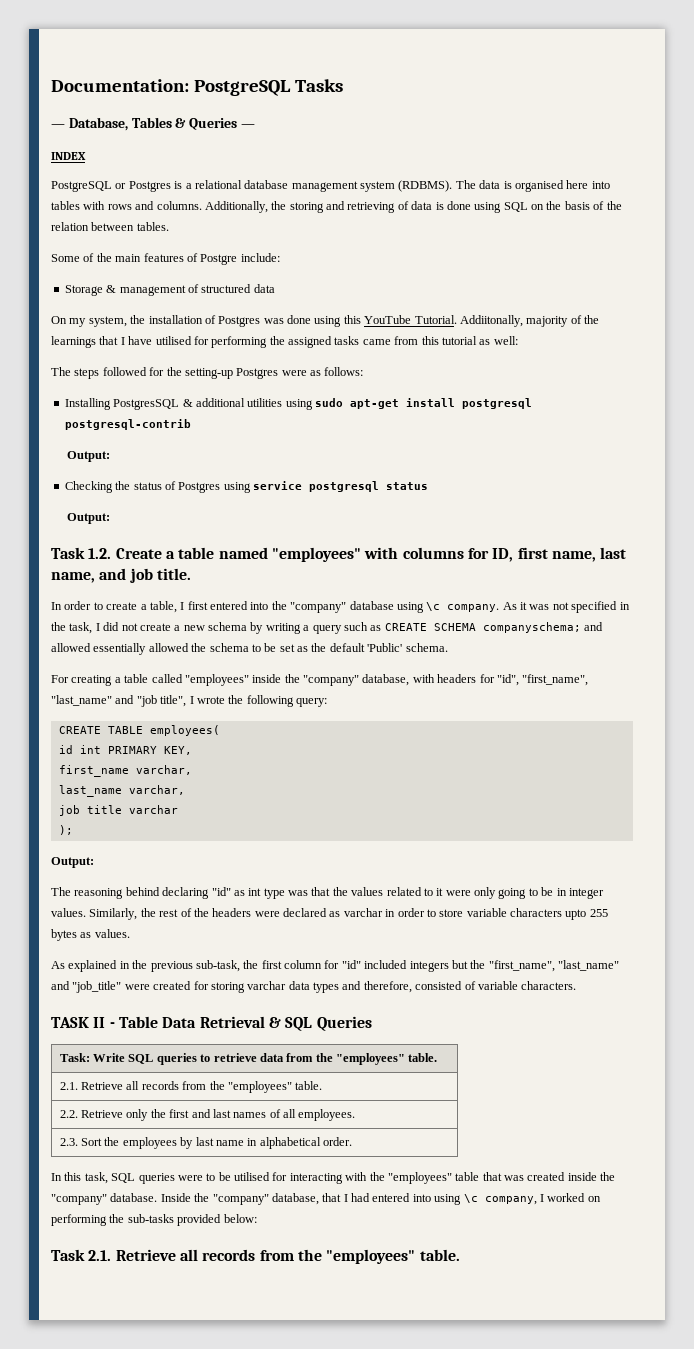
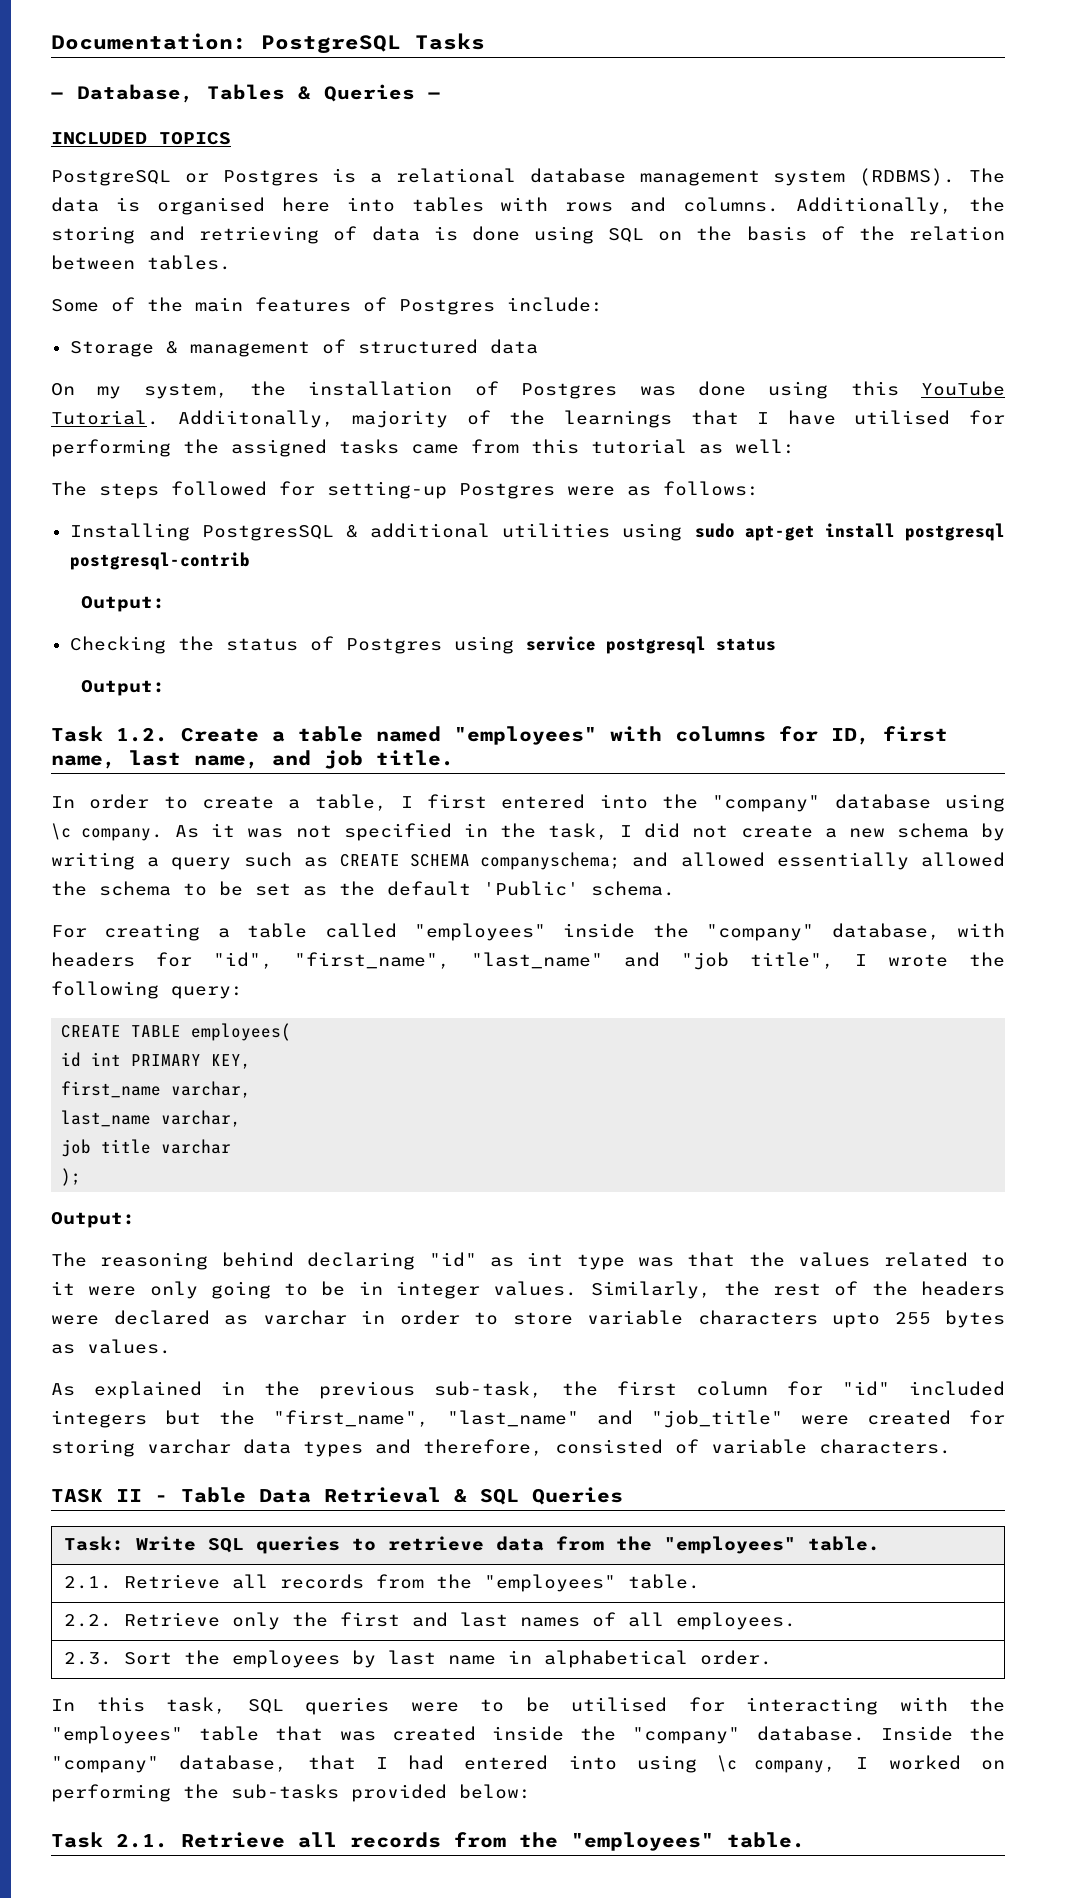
- INDEX
+ INCLUDED TOPICS
- Some of the main features of Postgre include:
+ Some of the main features of Postgres include:
- The steps followed for the setting-up Postgres were as follows:
+ The steps followed for setting-up Postgres were as follows:

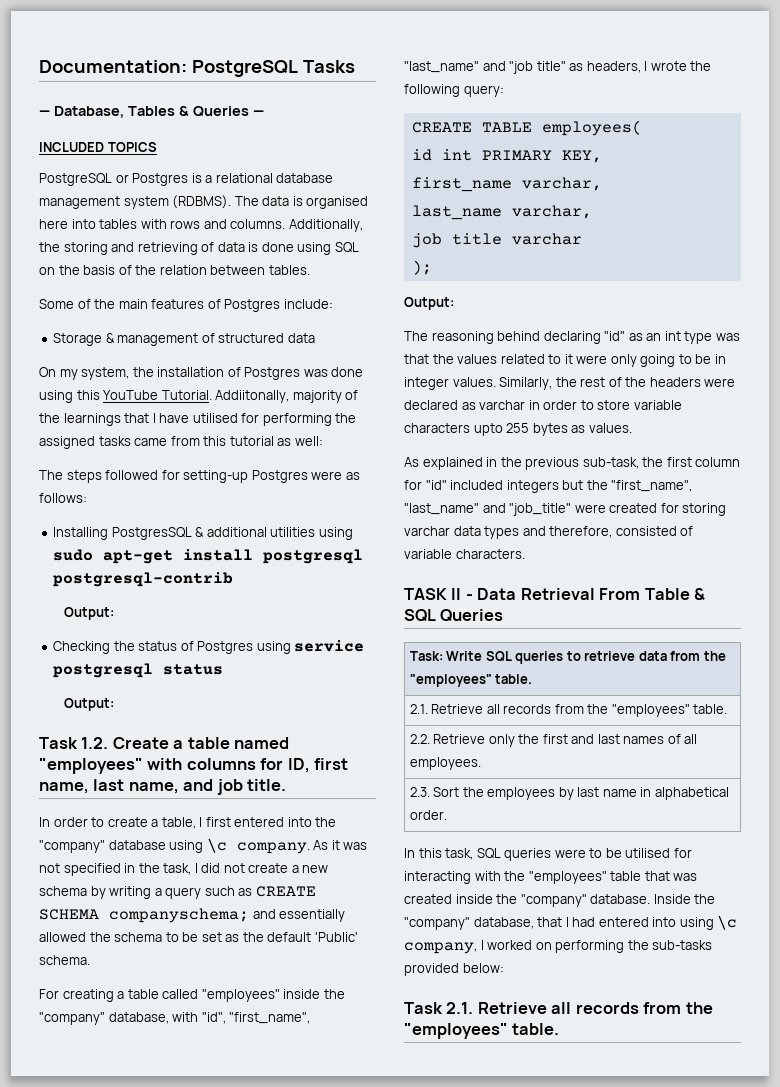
- As it was not specified in the task, I did not create a new schema by writing a query such as CREATE SCHEMA companyschema; and allowed essentially allowed the schema to be set as the default 'Public' schema.
+ As it was not specified in the task, I did not create a new schema by writing a query such as CREATE SCHEMA companyschema; and essentially allowed the schema to be set as the default 'Public' schema.
- For creating a table called "employees" inside the "company" database, with headers for "id", "first_name", "last_name" and "job title", I wrote the following query:
+ For creating a table called "employees" inside the "company" database, with "id", "first_name", "last_name" and "job title" as headers, I wrote the following query:
- The reasoning behind declaring "id" as int type was that the values related to it were only going to be in integer values.
+ The reasoning behind declaring "id" as an int type was that the values related to it were only going to be in integer values.
- TASK II - Table Data Retrieval & SQL Queries
+ TASK II - Data Retrieval From Table & SQL Queries

